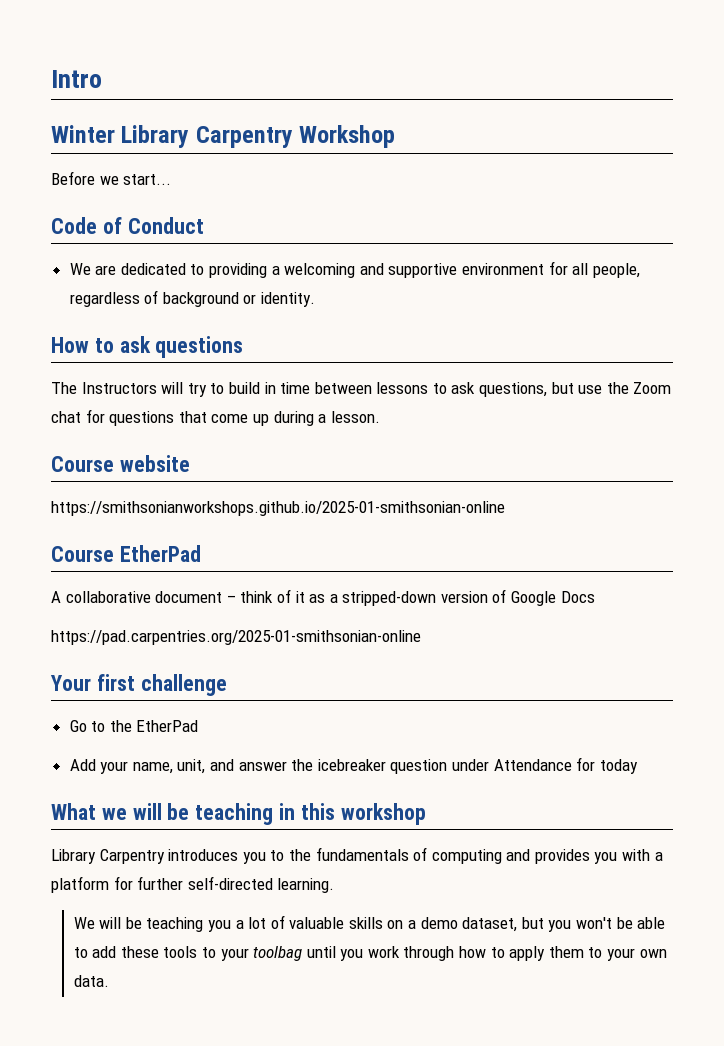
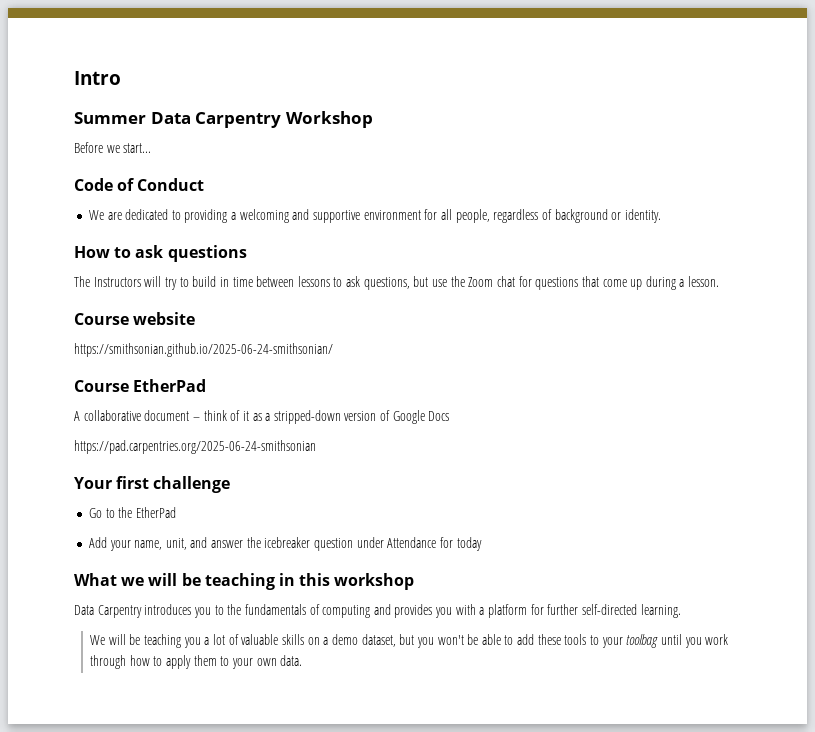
- Winter Library Carpentry Workshop
+ Summer Data Carpentry Workshop
- https://smithsonianworkshops.github.io/2025-01-smithsonian-online
+ https://smithsonian.github.io/2025-06-24-smithsonian/
- https://pad.carpentries.org/2025-01-smithsonian-online
+ https://pad.carpentries.org/2025-06-24-smithsonian
- Library Carpentry introduces you to the fundamentals of computing and provides you with a platform for further self-directed learning.
+ Data Carpentry introduces you to the fundamentals of computing and provides you with a platform for further self-directed learning.

